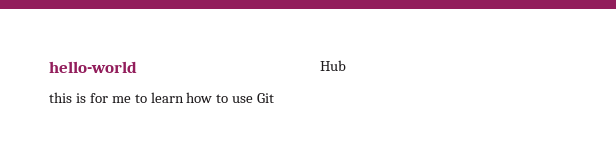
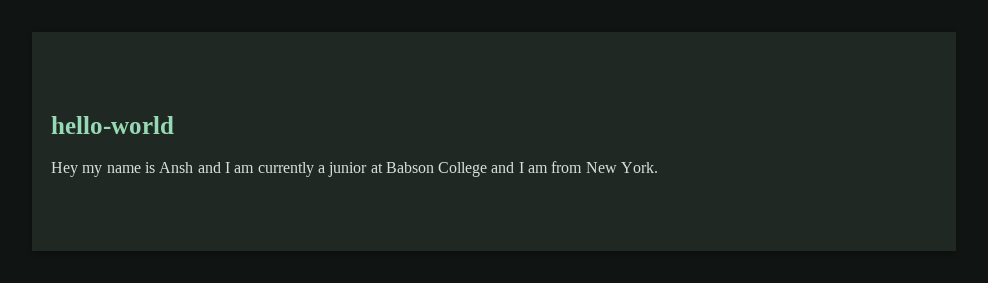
- this is for me to learn how to use Git Hub
+ Hey my name is Ansh and I am currently a junior at Babson College and I am from New York.

